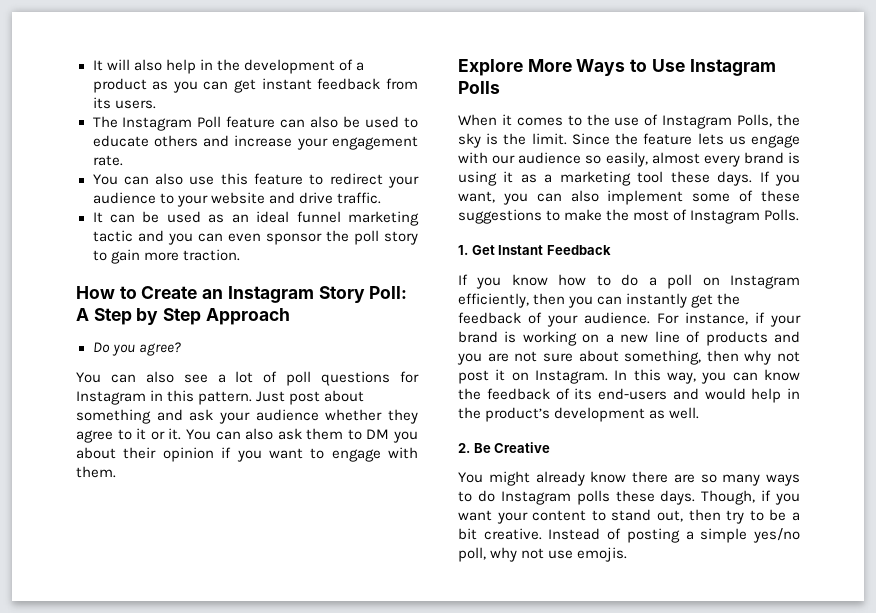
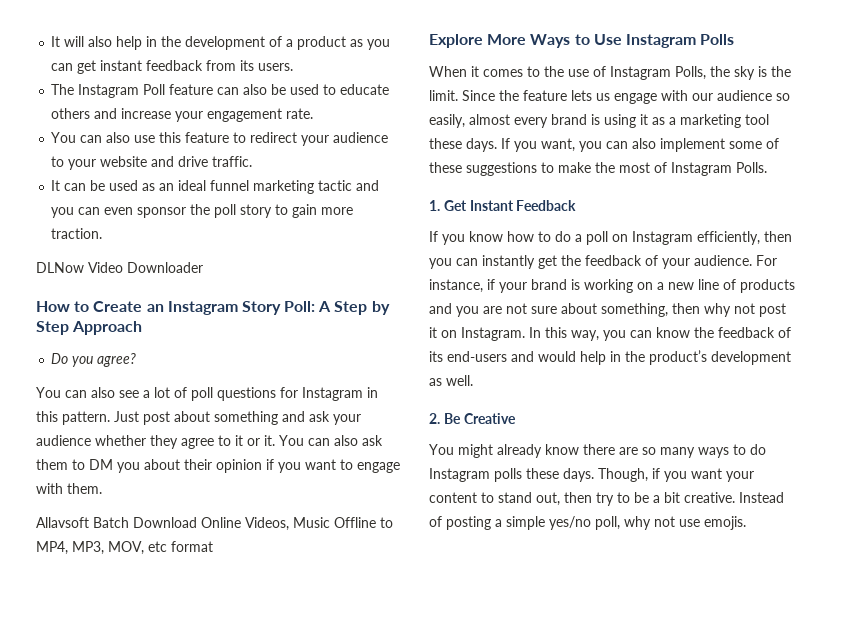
+ DLNow Video Downloader
+ Allavsoft Batch Download Online Videos, Music Offline to MP4, MP3, MOV, etc format

